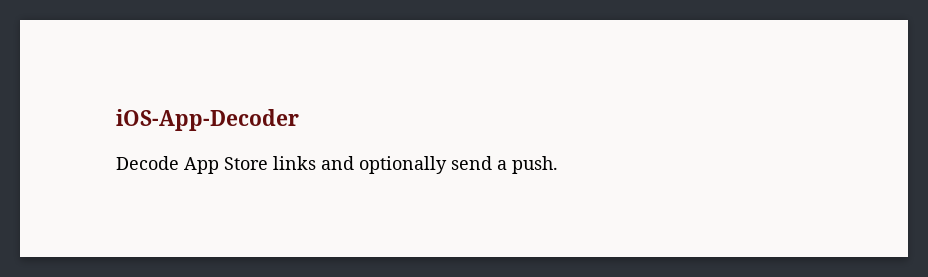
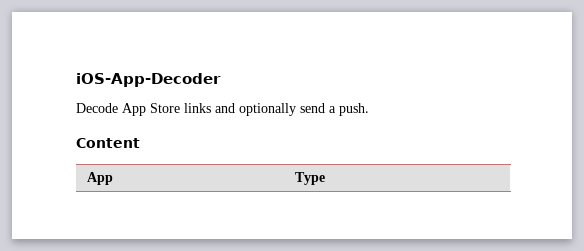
+ Content
+ App | Type

